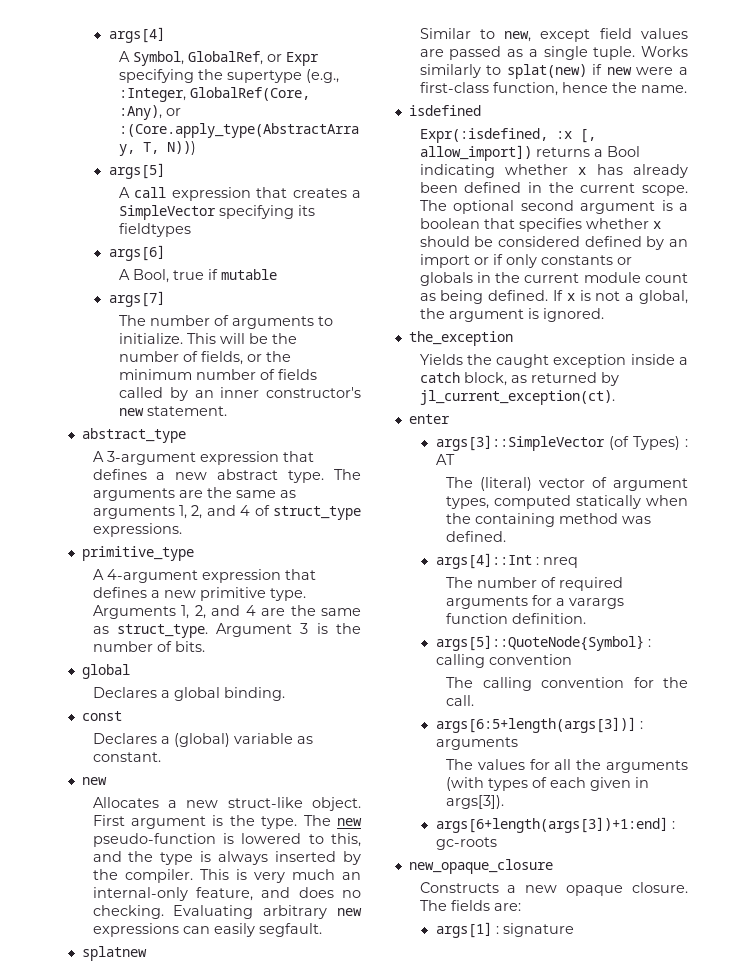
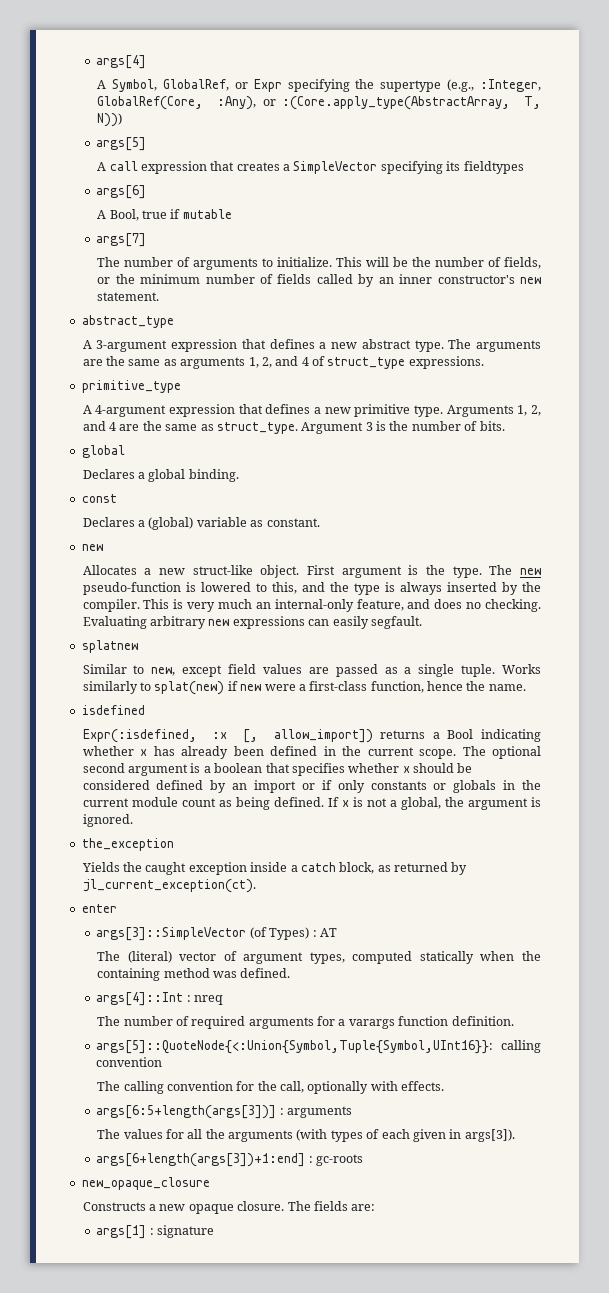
- args[5]::QuoteNode{Symbol} : calling convention
+ args[5]::QuoteNode{<:Union{Symbol,Tuple{Symbol,UInt16}}: calling convention
- The calling convention for the call.
+ The calling convention for the call, optionally with effects.

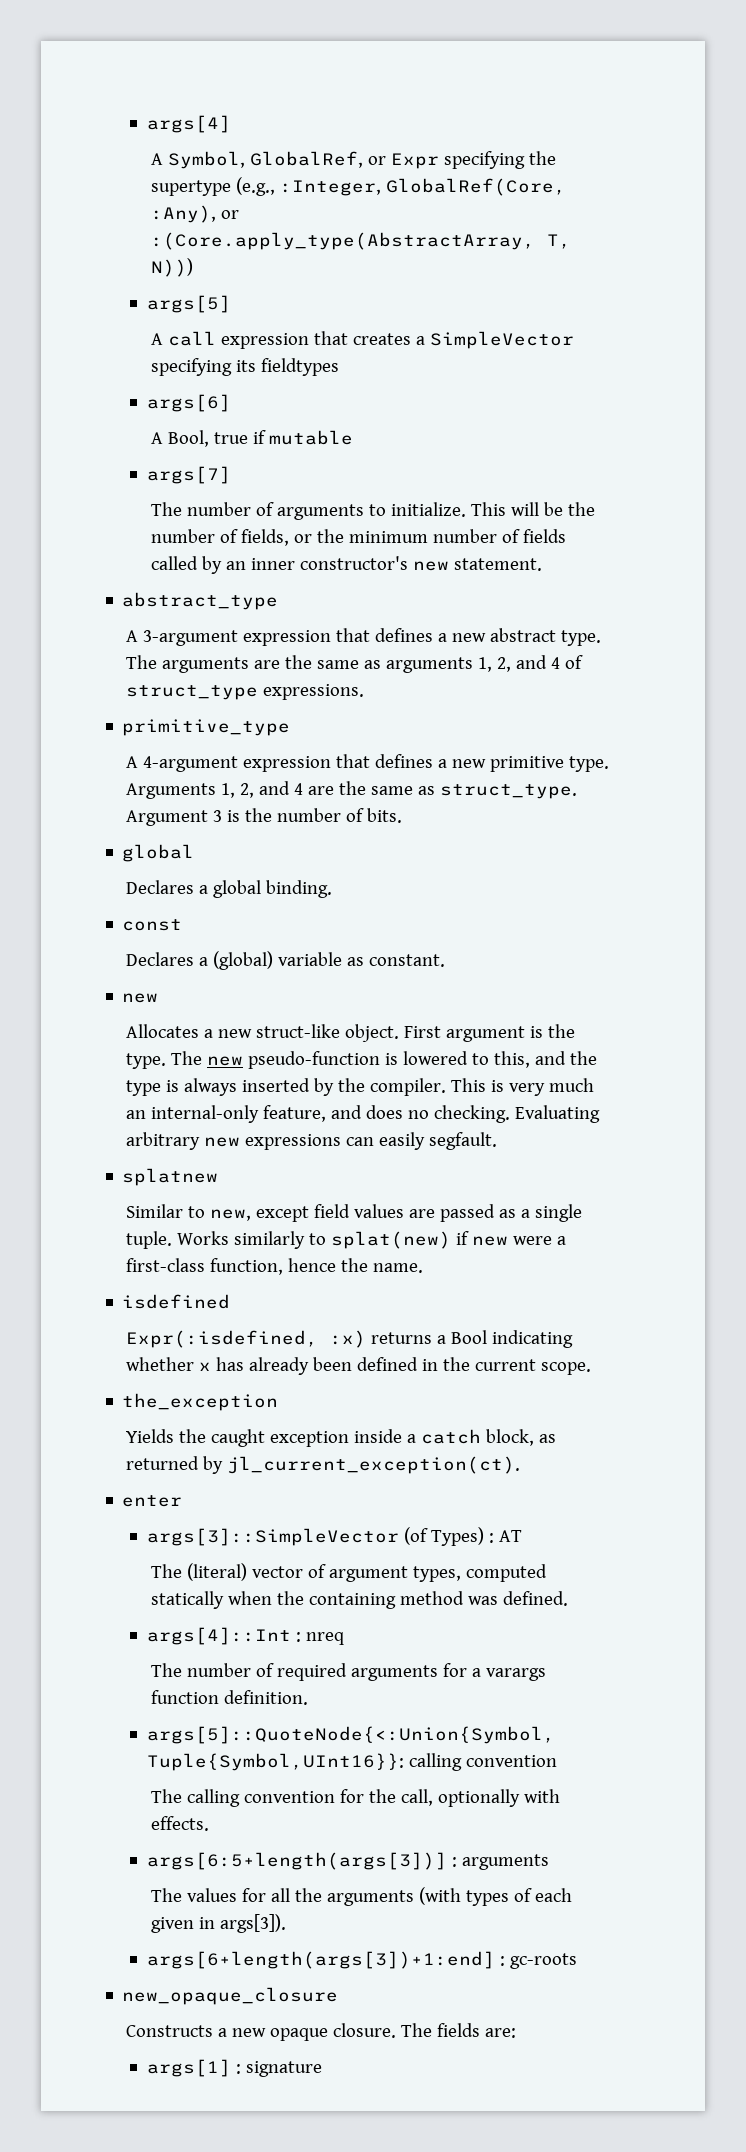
- Expr(:isdefined, :x [, allow_import]) returns a Bool indicating whether x has already been defined in the current scope. The optional second argument is a boolean that specifies whether x should be considered defined by an import or if only constants or globals in the current module count as being defined. If x is not a global, the argument is ignored.
+ Expr(:isdefined, :x) returns a Bool indicating whether x has already been defined in the current scope.

